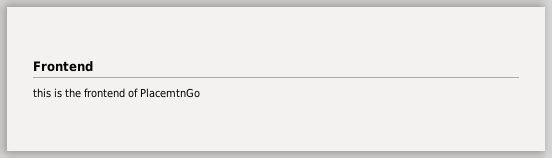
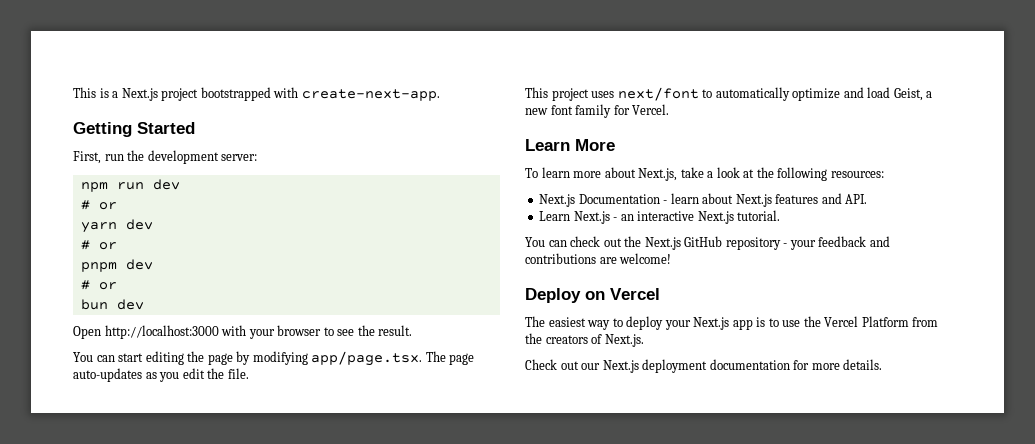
- Frontend
- this is the frontend of PlacemtnGo
+ This is a Next.js project bootstrapped with create-next-app.
+ Getting Started
+ First, run the development server:
+ npm run dev
+ # or
+ yarn dev
+ # or
+ pnpm dev
+ # or
+ bun dev
+ Open http://localhost:3000 with your browser to see the result.
+ You can start editing the page by modifying app/page.tsx. The page auto-updates as you edit the file.
+ This project uses next/font to automatically optimize and load Geist, a new font family for Vercel.
+ Learn More
+ To learn more about Next.js, take a look at the following resources:
+ Next.js Documentation - learn about Next.js features and API.
+ Learn Next.js - an interactive Next.js tutorial.
+ You can check out the Next.js GitHub repository - your feedback and contributions are welcome!
+ Deploy on Vercel
+ The easiest way to deploy your Next.js app is to use the Vercel Platform from the creators of Next.js.
+ Check out our Next.js deployment documentation for more details.

